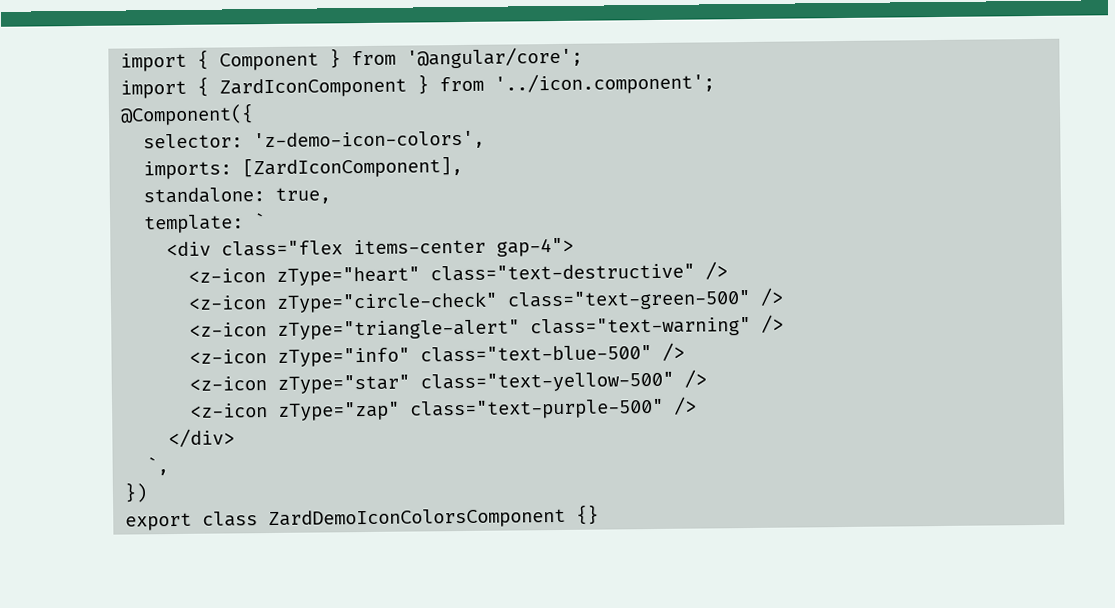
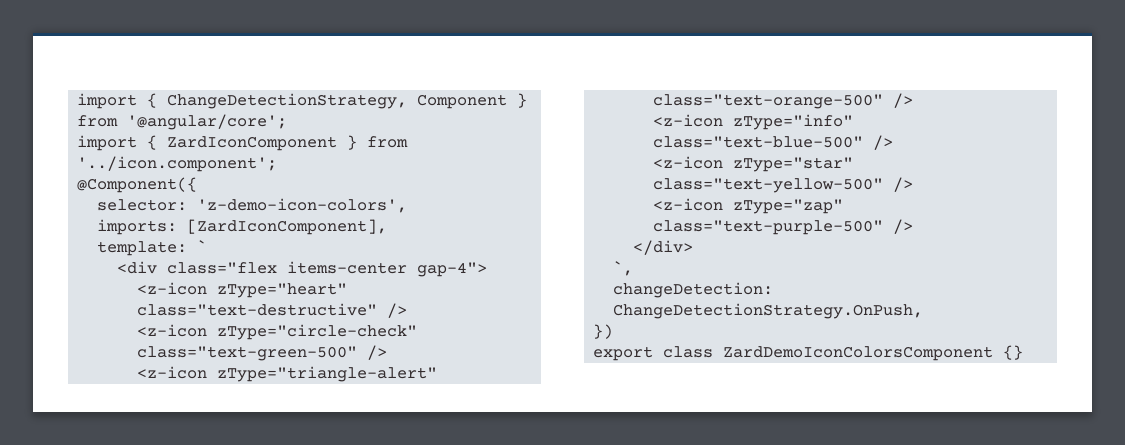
- import { Component } from '@angular/core';
+ import { ChangeDetectionStrategy, Component } from '@angular/core';
- standalone: true,
- <z-icon zType="triangle-alert" class="text-warning" />
+ <z-icon zType="triangle-alert" class="text-orange-500" />
+ changeDetection: ChangeDetectionStrategy.OnPush,

